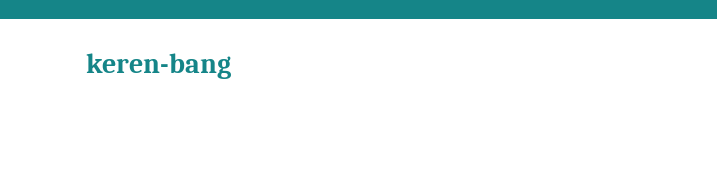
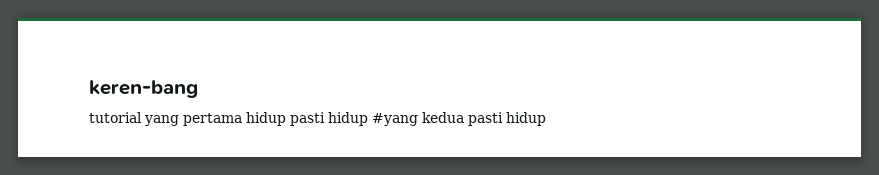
+ tutorial yang pertama hidup pasti hidup #yang kedua pasti hidup

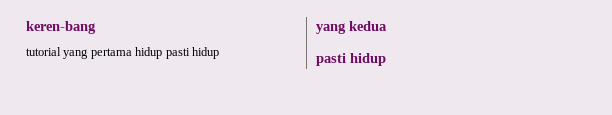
- tutorial yang pertama hidup pasti hidup #yang kedua pasti hidup
+ tutorial yang pertama hidup pasti hidup
+ yang kedua
+ pasti hidup

